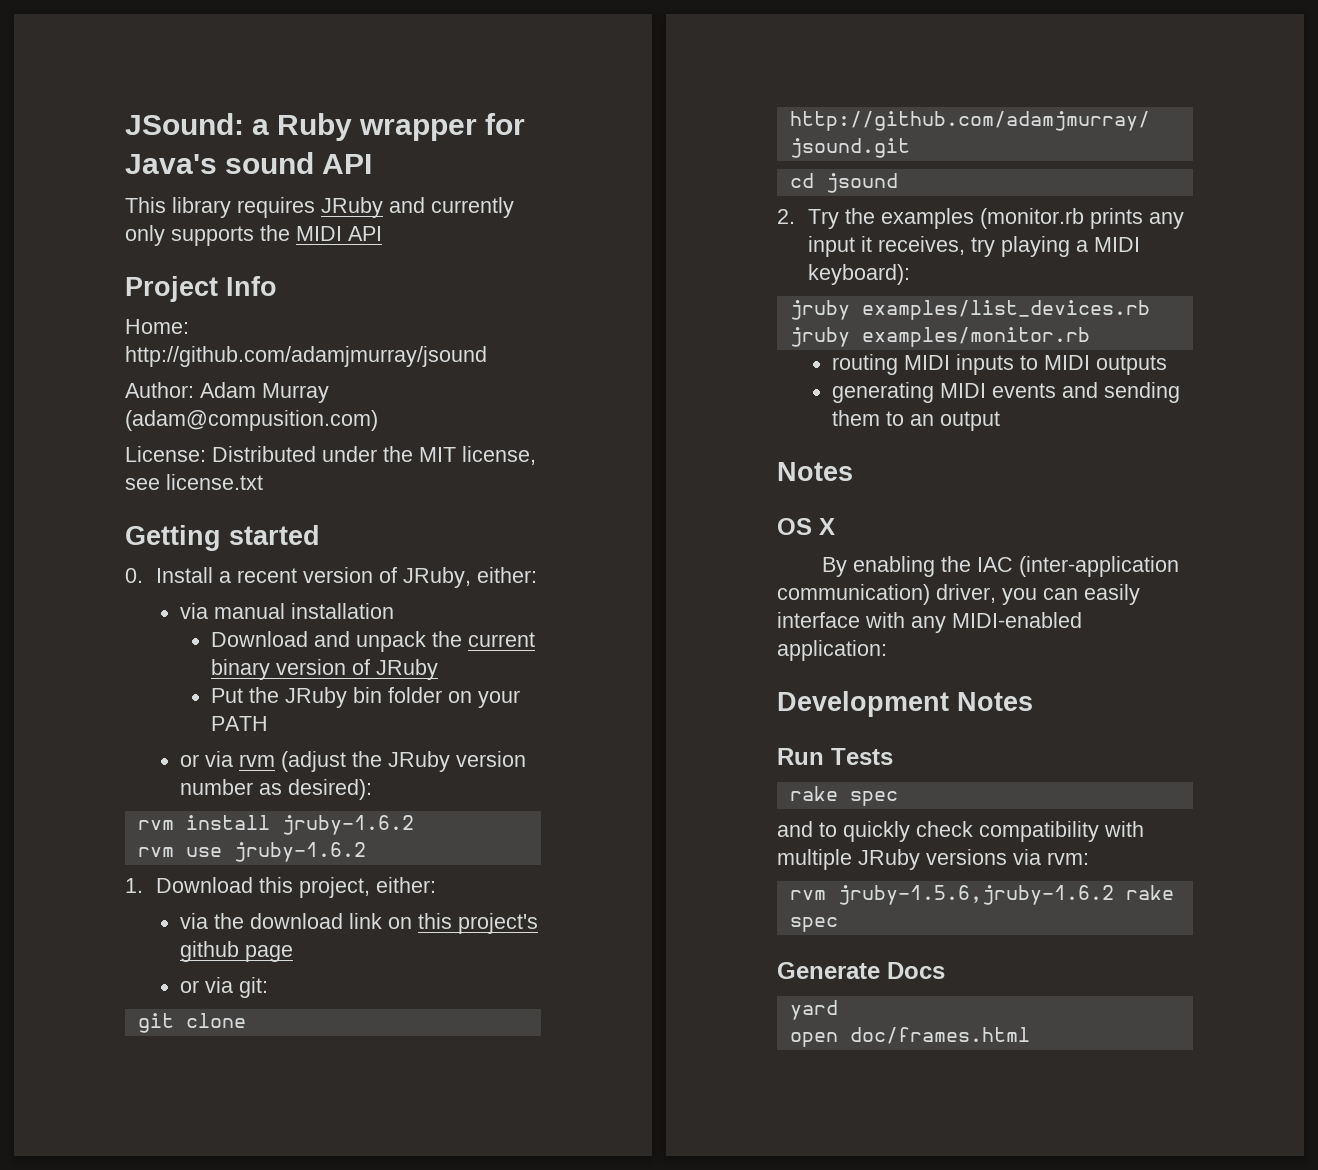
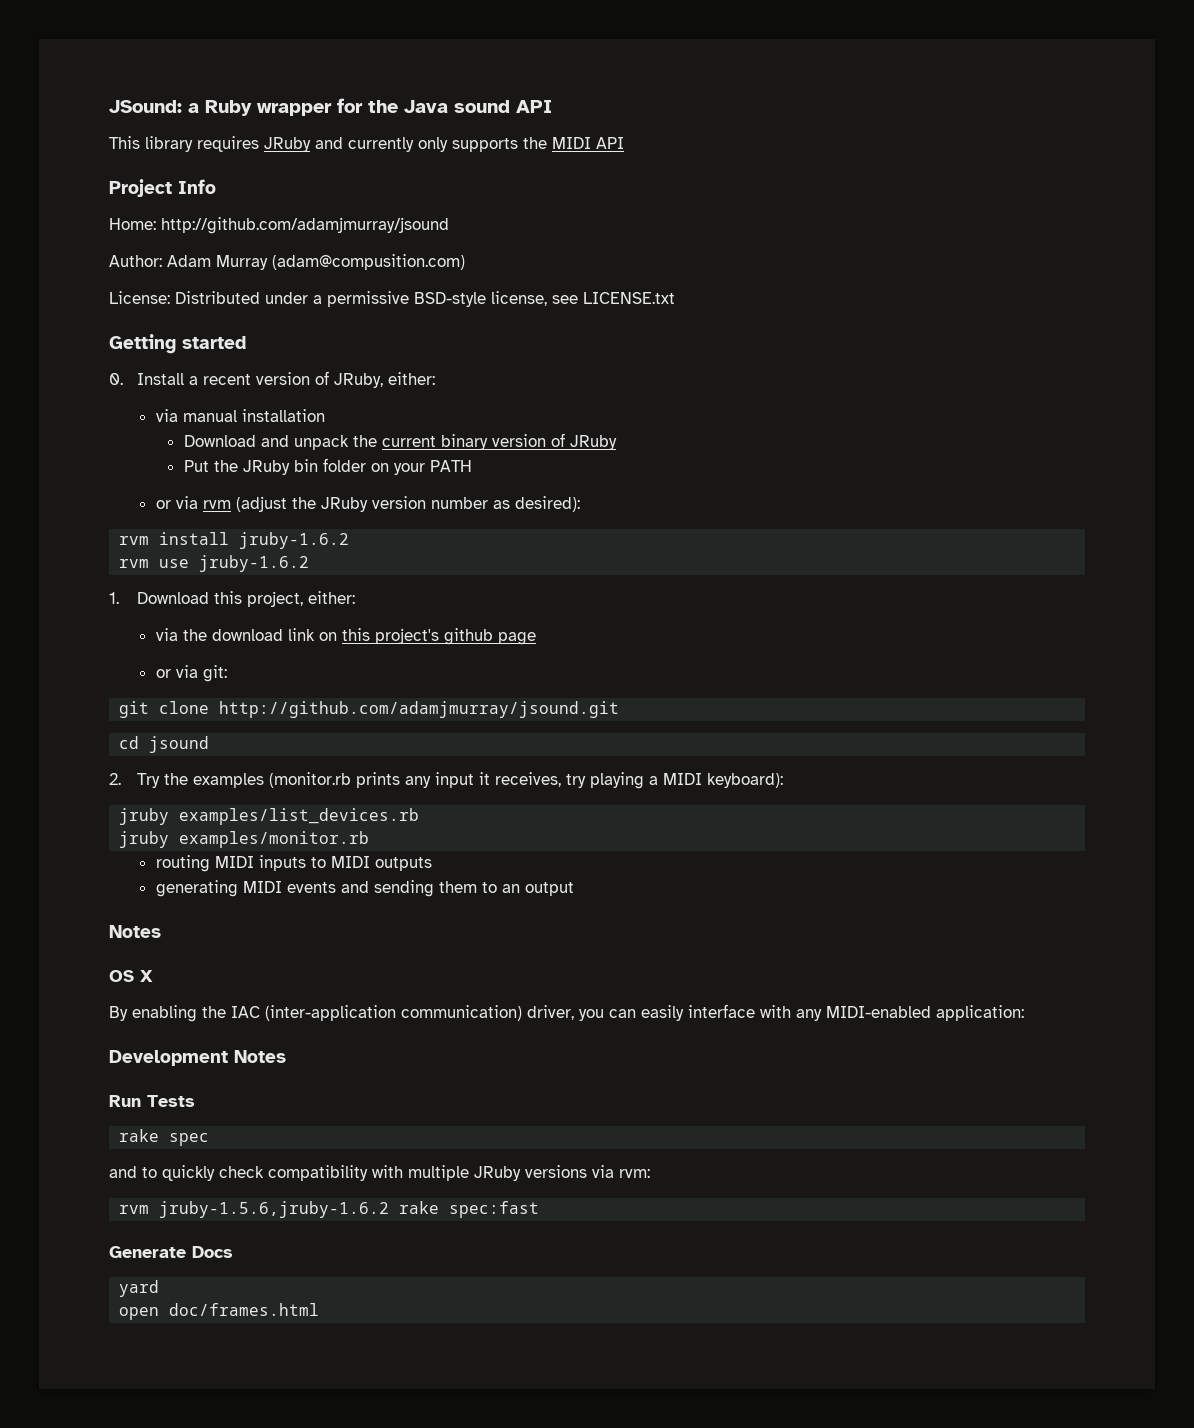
- JSound: a Ruby wrapper for Java's sound API
+ JSound: a Ruby wrapper for the Java sound API
- License: Distributed under the MIT license, see license.txt
+ License: Distributed under a permissive BSD-style license, see LICENSE.txt
- rvm jruby-1.5.6,jruby-1.6.2 rake spec
+ rvm jruby-1.5.6,jruby-1.6.2 rake spec:fast

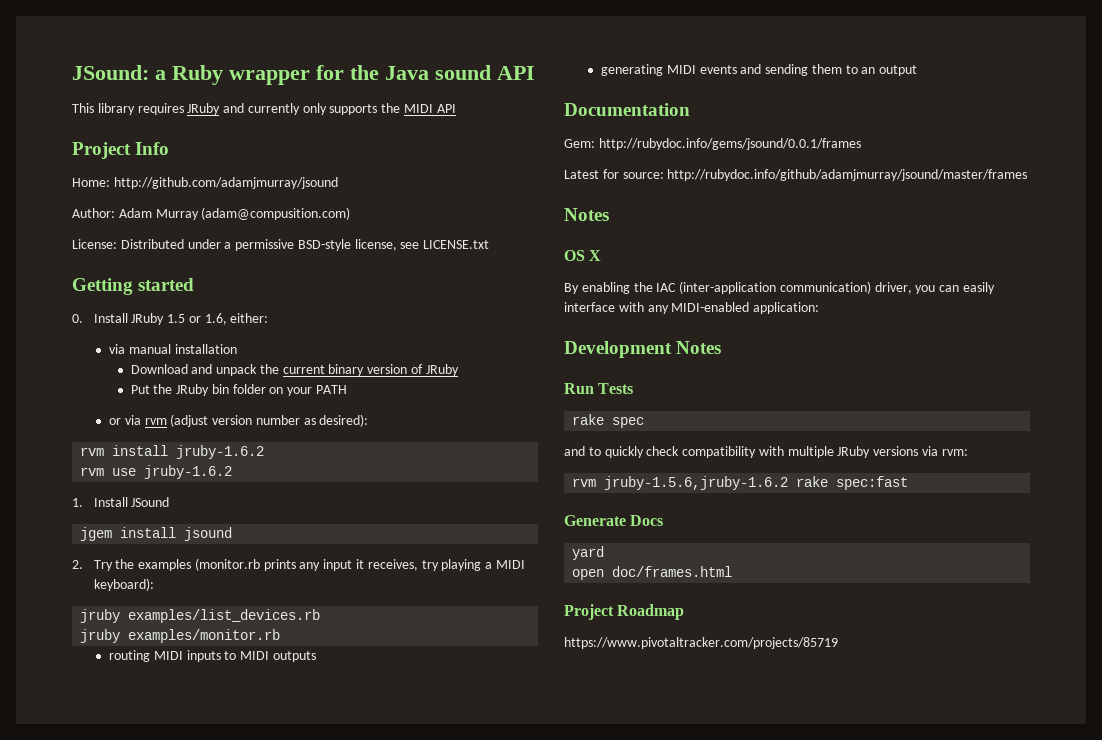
- 0. Install a recent version of JRuby, either:
+ 0. Install JRuby 1.5 or 1.6, either:
- or via rvm (adjust the JRuby version number as desired):
+ or via rvm (adjust version number as desired):
- 1. Download this project, either:
- via the download link on this project's github page
- or via git:
- git clone http://github.com/adamjmurray/jsound.git
- cd jsound
+ 1. Install JSound
+ jgem install jsound
+ Documentation
+ Gem: http://rubydoc.info/gems/jsound/0.0.1/frames
+ Latest for source: http://rubydoc.info/github/adamjmurray/jsound/master/frames
+ Project Roadmap
+ https://www.pivotaltracker.com/projects/85719

